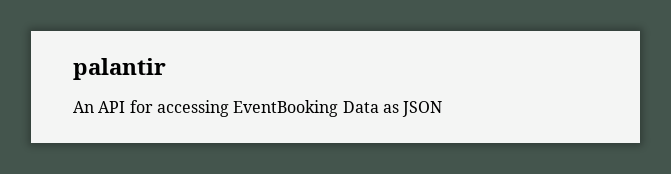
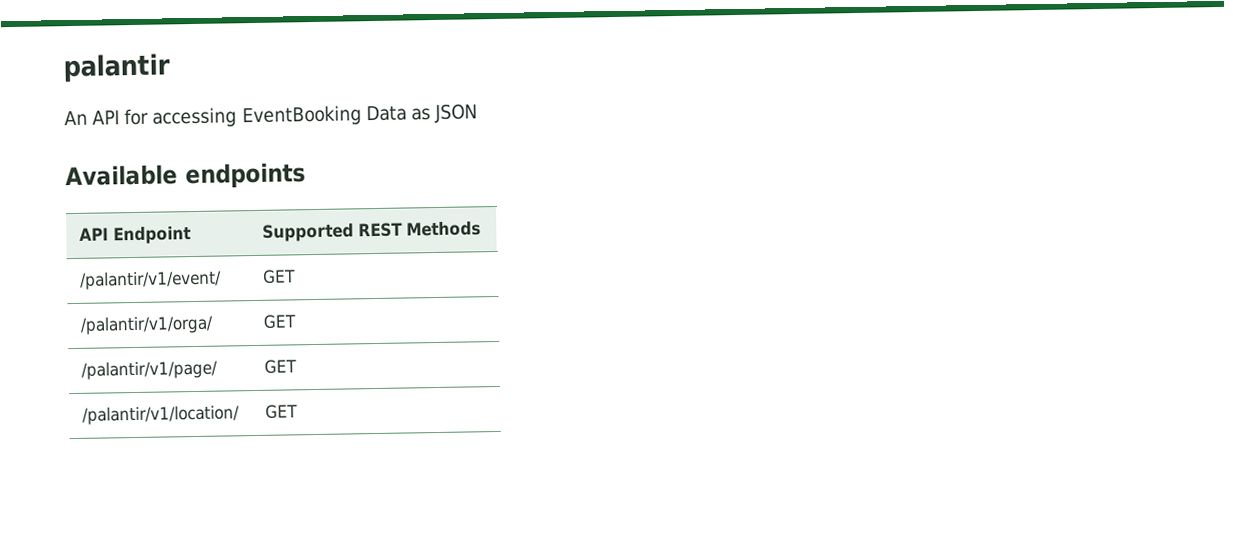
+ Available endpoints
+ API Endpoint | Supported REST Methods
+ /palantir/v1/event/ | GET
+ /palantir/v1/orga/ | GET
+ /palantir/v1/page/ | GET
+ /palantir/v1/location/ | GET

